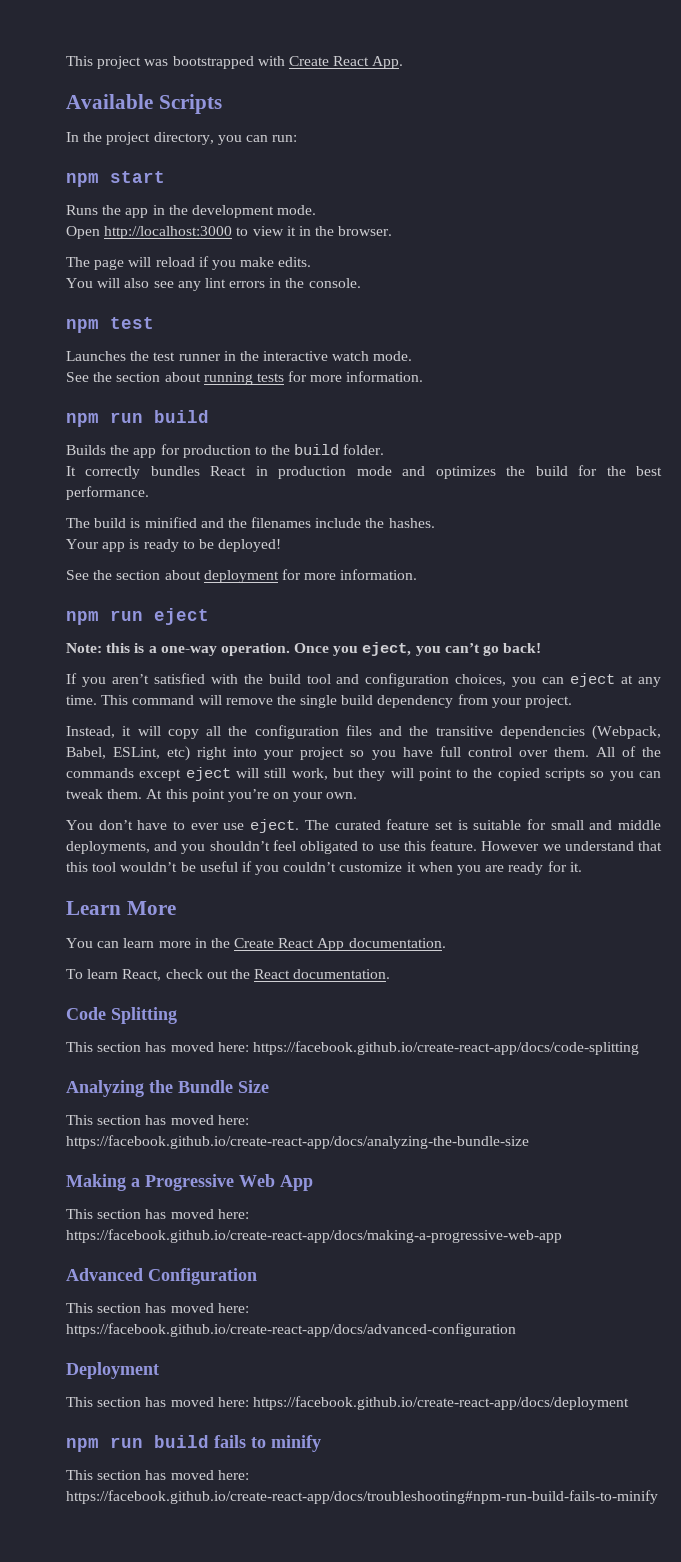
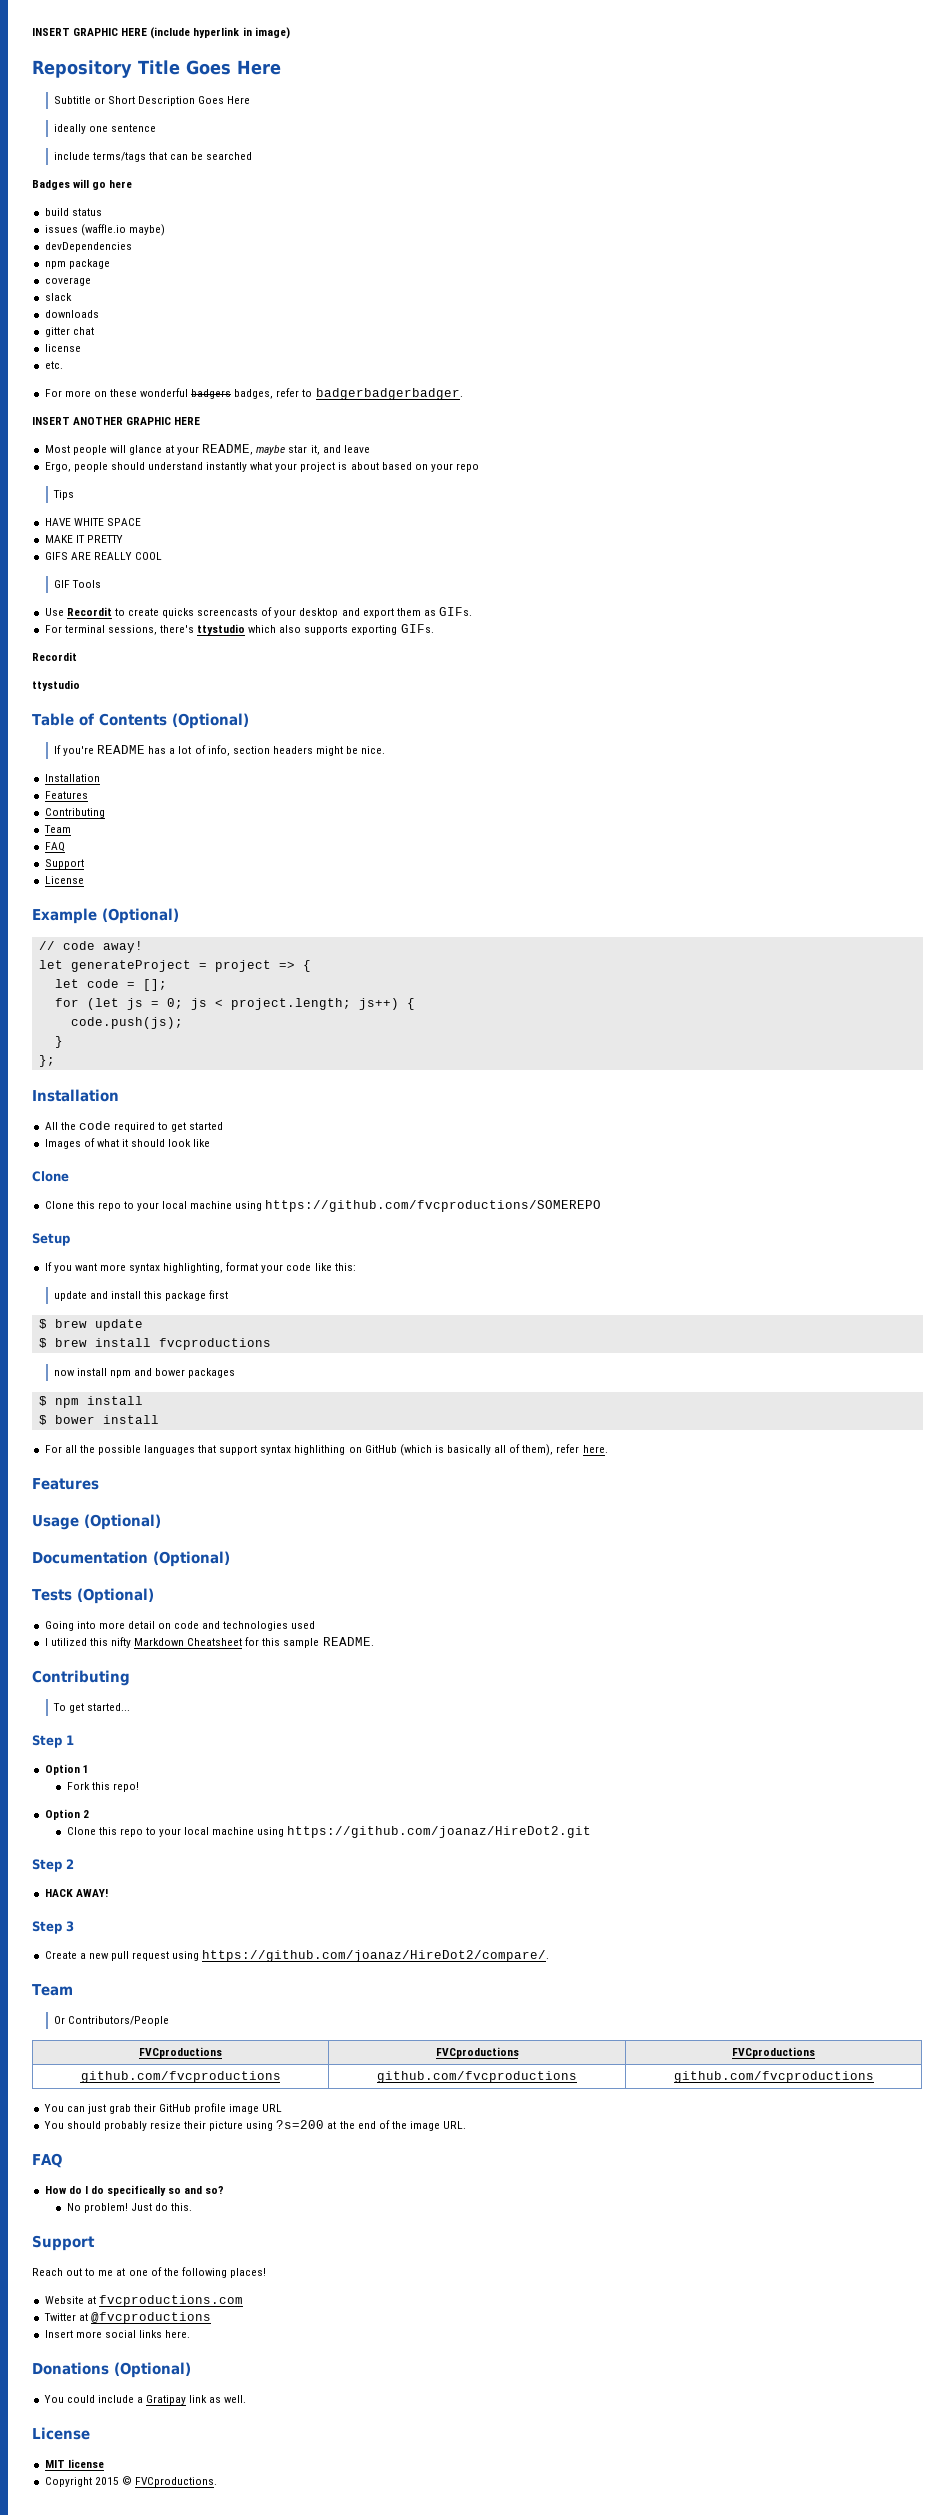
- This project was bootstrapped with Create React App.
- Available Scripts
- In the project directory, you can run:
- npm start
- Runs the app in the development mode.
- Open http://localhost:3000 to view it in the browser.
- The page will reload if you make edits.
- You will also see any lint errors in the console.
- npm test
- Launches the test runner in the interactive watch mode.
- See the section about running tests for more information.
- npm run build
- Builds the app for production to the build folder.
- It correctly bundles React in production mode and optimizes the build for the best performance.
- The build is minified and the filenames include the hashes.
- Your app is ready to be deployed!
- See the section about deployment for more information.
- npm run eject
- Note: this is a one-way operation. Once you eject, you can’t go back!
- If you aren’t satisfied with the build tool and configuration choices, you can eject at any time. This command will remove the single build dependency from your project.
- Instead, it will copy all the configuration files and the transitive dependencies (Webpack, Babel, ESLint, etc) right into your project so you have full control over them. All of the commands except eject will still work, but they will point to the copied scripts so you can tweak them. At this point you’re on your own.
- You don’t have to ever use eject. The curated feature set is suitable for small and middle deployments, and you shouldn’t feel obligated to use this feature. However we understand that this tool wouldn’t be useful if you couldn’t customize it when you are ready for it.
- Learn More
- You can learn more in the Create React App documentation.
- To learn React, check out the React documentation.
- Code Splitting
- This section has moved here: https://facebook.github.io/create-react-app/docs/code-splitting
- Analyzing the Bundle Size
- This section has moved here: https://facebook.github.io/create-react-app/docs/analyzing-the-bundle-size
- Making a Progressive Web App
- This section has moved here: https://facebook.github.io/create-react-app/docs/making-a-progressive-web-app
- Advanced Configuration
- This section has moved here: https://facebook.github.io/create-react-app/docs/advanced-configuration
- Deployment
- This section has moved here: https://facebook.github.io/create-react-app/docs/deployment
- npm run build fails to minify
- This section has moved here: https://facebook.github.io/create-react-app/docs/troubleshooting#npm-run-build-fails-to-minify
+ INSERT GRAPHIC HERE (include hyperlink in image)
+ Repository Title Goes Here
+ Subtitle or Short Description Goes Here
+ ideally one sentence
+ include terms/tags that can be searched
+ Badges will go here
+ build status
+ issues (waffle.io maybe)
+ devDependencies
+ npm package
+ coverage
+ slack
+ downloads
+ gitter chat
+ license
+ etc.
+ For more on these wonderful badgers badges, refer to badgerbadgerbadger.
+ INSERT ANOTHER GRAPHIC HERE
+ Most people will glance at your README, maybe star it, and leave
+ Ergo, people should understand instantly what your project is about based on your repo
+ Tips
+ HAVE WHITE SPACE
+ MAKE IT PRETTY
+ GIFS ARE REALLY COOL
+ GIF Tools
+ Use Recordit to create quicks screencasts of your desktop and export them as GIFs.
+ For terminal sessions, there's ttystudio which also supports exporting GIFs.
+ Recordit
+ ttystudio
+ Table of Contents (Optional)
+ If you're README has a lot of info, section headers might be nice.
+ Installation
+ Features
+ Contributing
+ Team
+ FAQ
+ Support
+ License
+ Example (Optional)
+ // code away!
+ let generateProject = project => {
+ let code = [];
+ for (let js = 0; js < project.length; js++) {
+ code.push(js);
+ }
+ };
+ Installation
+ All the code required to get started
+ Images of what it should look like
+ Clone
+ Clone this repo to your local machine using https://github.com/fvcproductions/SOMEREPO
+ Setup
+ If you want more syntax highlighting, format your code like this:
+ update and install this package first
+ $ brew update
+ $ brew install fvcproductions
+ now install npm and bower packages
+ $ npm install
+ $ bower install
+ For all the possible languages that support syntax highlithing on GitHub (which is basically all of them), refer here.
+ Features
+ Usage (Optional)
+ Documentation (Optional)
+ Tests (Optional)
+ Going into more detail on code and technologies used
+ I utilized this nifty Markdown Cheatsheet for this sample README.
+ Contributing
+ To get started...
+ Step 1
+ Option 1
+ Fork this repo!
+ Option 2
+ Clone this repo to your local machine using https://github.com/joanaz/HireDot2.git
+ Step 2
+ HACK AWAY!
+ Step 3
+ Create a new pull request using https://github.com/joanaz/HireDot2/compare/.
+ Team
+ Or Contributors/People
+ FVCproductions | FVCproductions | FVCproductions
+ github.com/fvcproductions | github.com/fvcproductions | github.com/fvcproductions
+ You can just grab their GitHub profile image URL
+ You should probably resize their picture using ?s=200 at the end of the image URL.
+ FAQ
+ How do I do specifically so and so?
+ No problem! Just do this.
+ Support
+ Reach out to me at one of the following places!
+ Website at fvcproductions.com
+ Twitter at @fvcproductions
+ Insert more social links here.
+ Donations (Optional)
+ You could include a Gratipay link as well.
+ License
+ MIT license
+ Copyright 2015 © FVCproductions.

